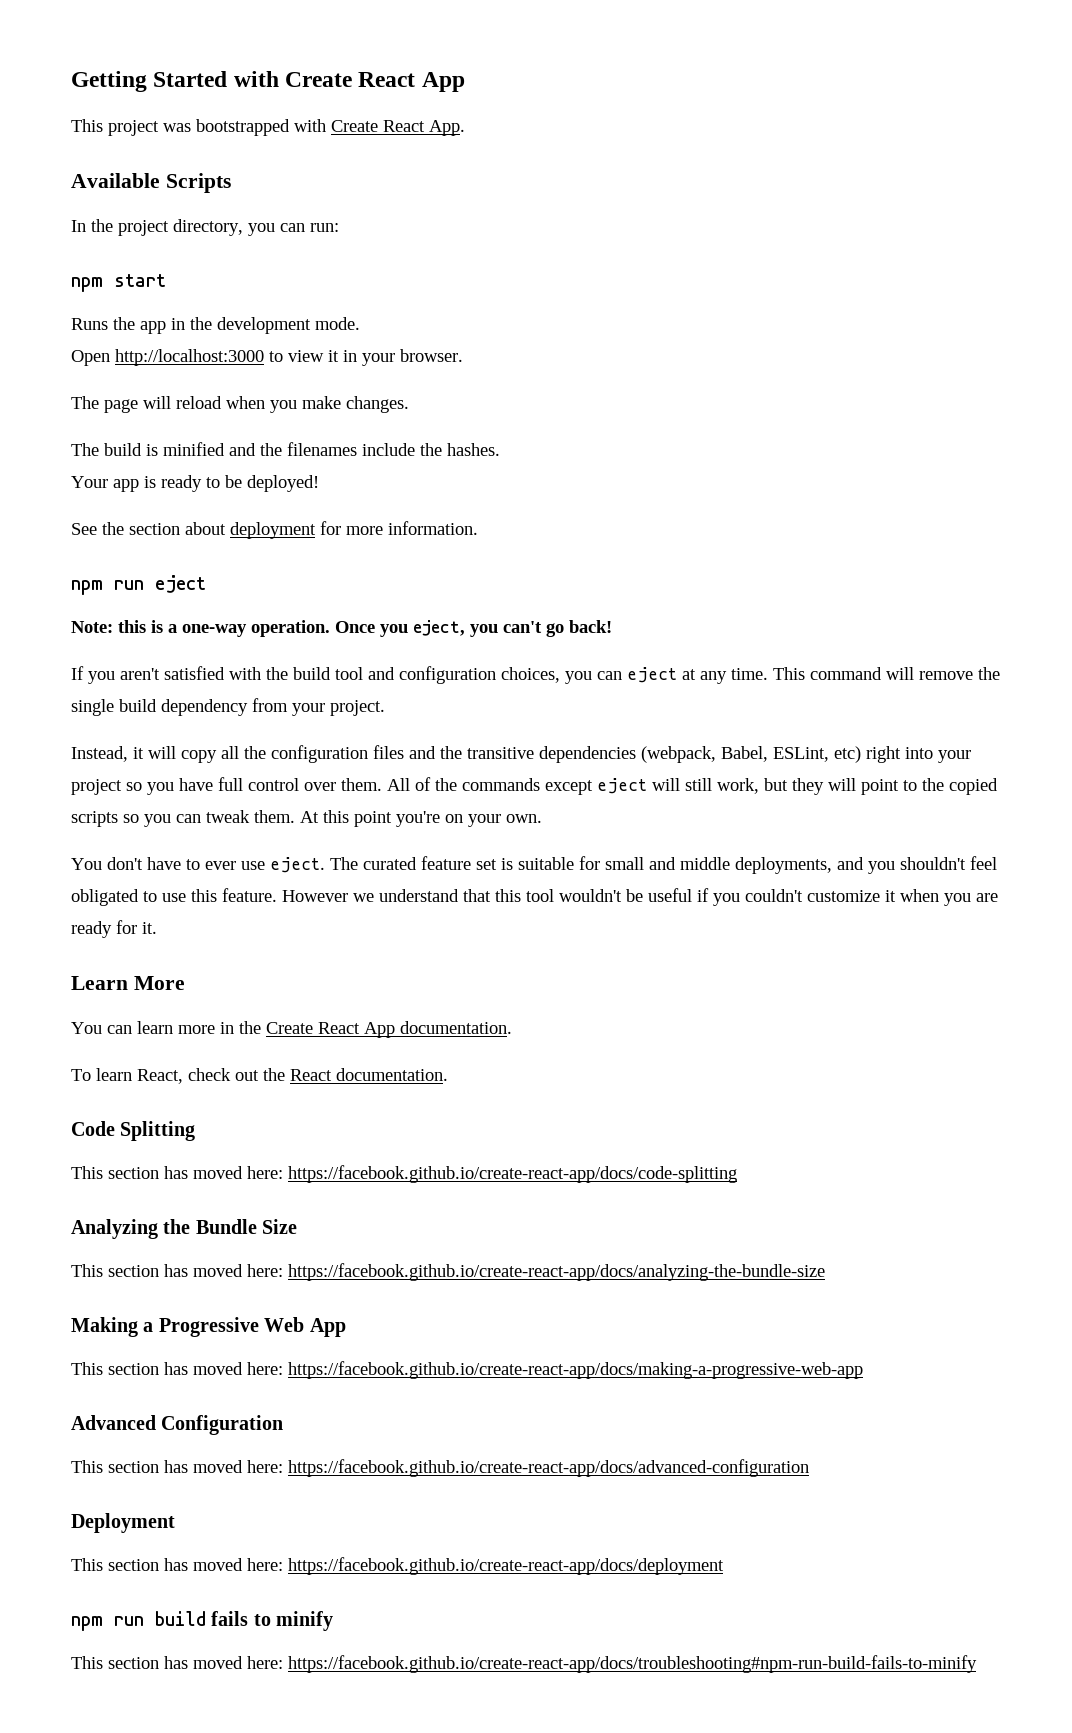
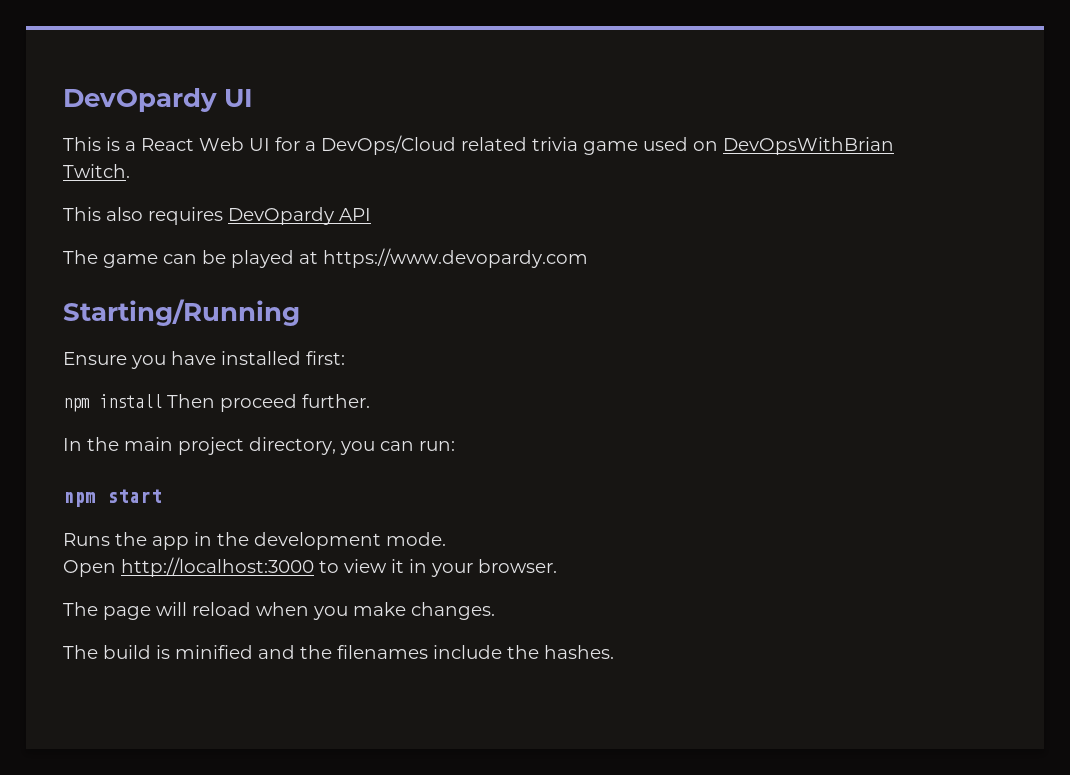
- Getting Started with Create React App
- This project was bootstrapped with Create React App.
- Available Scripts
+ DevOpardy UI
+ This is a React Web UI for a DevOps/Cloud related trivia game used on DevOpsWithBrian Twitch.
+ This also requires DevOpardy API
+ The game can be played at https://www.devopardy.com
+ Starting/Running
+ Ensure you have installed first:
+ npm install Then proceed further.
- In the project directory, you can run:
+ In the main project directory, you can run:
- Your app is ready to be deployed!
- See the section about deployment for more information.
- npm run eject
- Note: this is a one-way operation. Once you eject, you can't go back!
- If you aren't satisfied with the build tool and configuration choices, you can eject at any time. This command will remove the single build dependency from your project.
- Instead, it will copy all the configuration files and the transitive dependencies (webpack, Babel, ESLint, etc) right into your project so you have full control over them. All of the commands except eject will still work, but they will point to the copied scripts so you can tweak them. At this point you're on your own.
- You don't have to ever use eject. The curated feature set is suitable for small and middle deployments, and you shouldn't feel obligated to use this feature. However we understand that this tool wouldn't be useful if you couldn't customize it when you are ready for it.
- Learn More
- You can learn more in the Create React App documentation.
- To learn React, check out the React documentation.
- Code Splitting
- This section has moved here: https://facebook.github.io/create-react-app/docs/code-splitting
- Analyzing the Bundle Size
- This section has moved here: https://facebook.github.io/create-react-app/docs/analyzing-the-bundle-size
- Making a Progressive Web App
- This section has moved here: https://facebook.github.io/create-react-app/docs/making-a-progressive-web-app
- Advanced Configuration
- This section has moved here: https://facebook.github.io/create-react-app/docs/advanced-configuration
- Deployment
- This section has moved here: https://facebook.github.io/create-react-app/docs/deployment
- npm run build fails to minify
- This section has moved here: https://facebook.github.io/create-react-app/docs/troubleshooting#npm-run-build-fails-to-minify

